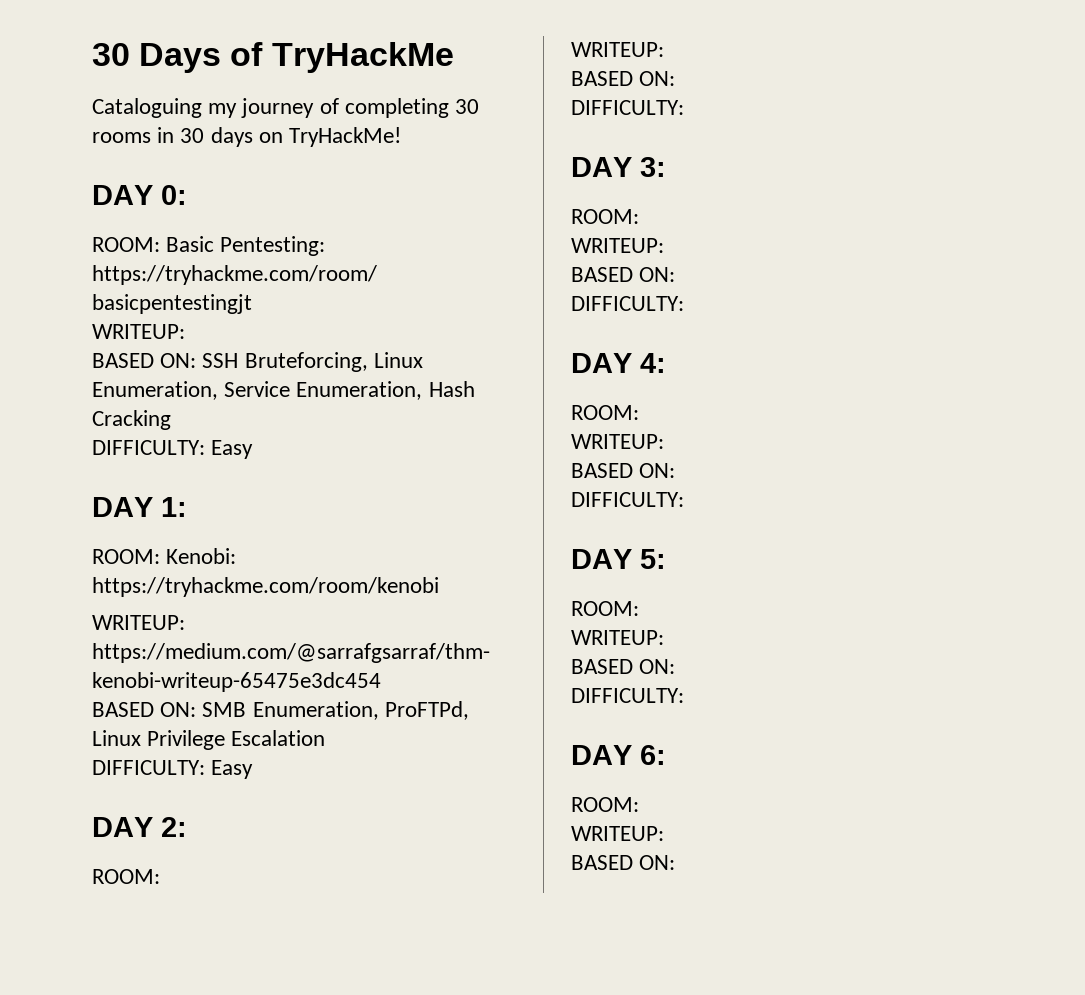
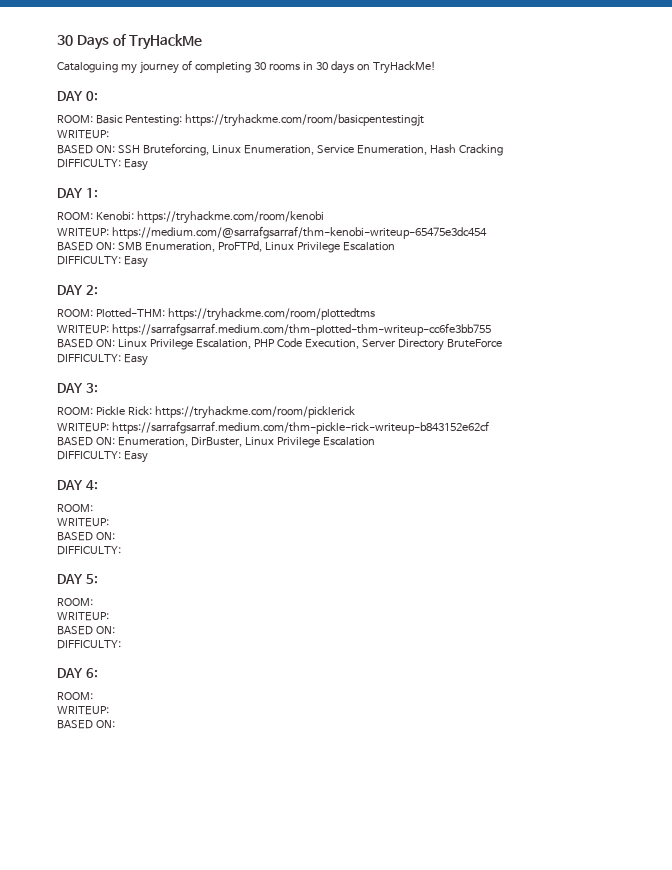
  DAY 2:
- ROOM:
- WRITEUP:
- BASED ON:
- DIFFICULTY:
+ ROOM: Plotted-THM: https://tryhackme.com/room/plottedtms
+ WRITEUP: https://sarrafgsarraf.medium.com/thm-plotted-thm-writeup-cc6fe3bb755
+ BASED ON: Linux Privilege Escalation, PHP Code Execution, Server Directory BruteForce
+ DIFFICULTY: Easy
  DAY 3:
- ROOM:
- WRITEUP:
- BASED ON:
- DIFFICULTY:
+ ROOM: Pickle Rick: https://tryhackme.com/room/picklerick
+ WRITEUP: https://sarrafgsarraf.medium.com/thm-pickle-rick-writeup-b843152e62cf
+ BASED ON: Enumeration, DirBuster, Linux Privilege Escalation
+ DIFFICULTY: Easy

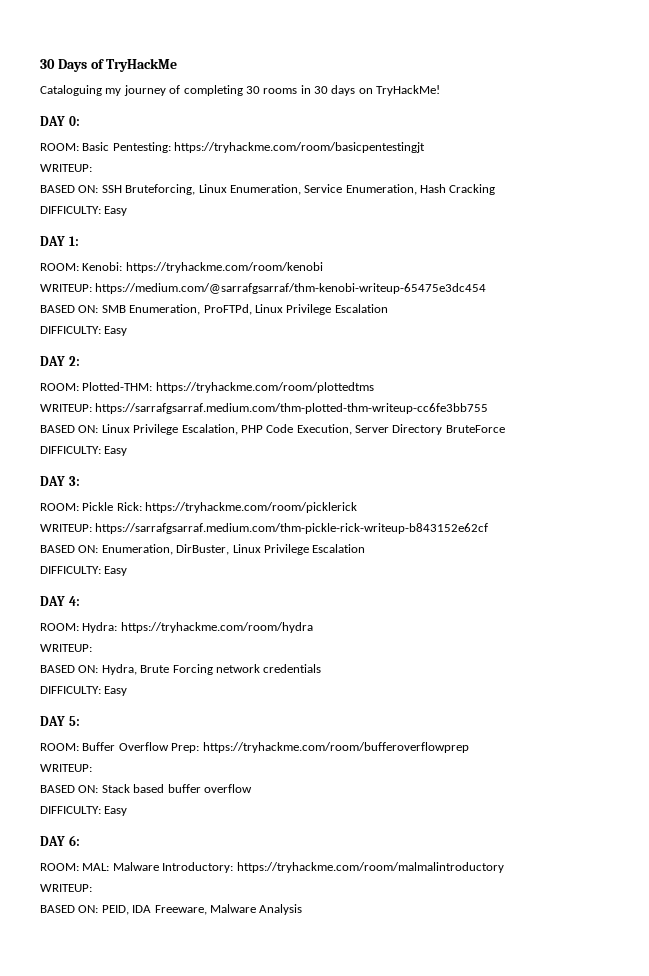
  DAY 4:
- ROOM:
+ ROOM: Hydra: https://tryhackme.com/room/hydra
  WRITEUP:
- BASED ON:
- DIFFICULTY:
+ BASED ON: Hydra, Brute Forcing network credentials
+ DIFFICULTY: Easy
  DAY 5:
- ROOM:
+ ROOM: Buffer Overflow Prep: https://tryhackme.com/room/bufferoverflowprep
  WRITEUP:
- BASED ON:
- DIFFICULTY:
+ BASED ON: Stack based buffer overflow
+ DIFFICULTY: Easy
  DAY 6:
- ROOM:
+ ROOM: MAL: Malware Introductory: https://tryhackme.com/room/malmalintroductory
  WRITEUP:
- BASED ON:
+ BASED ON: PEID, IDA Freeware, Malware Analysis

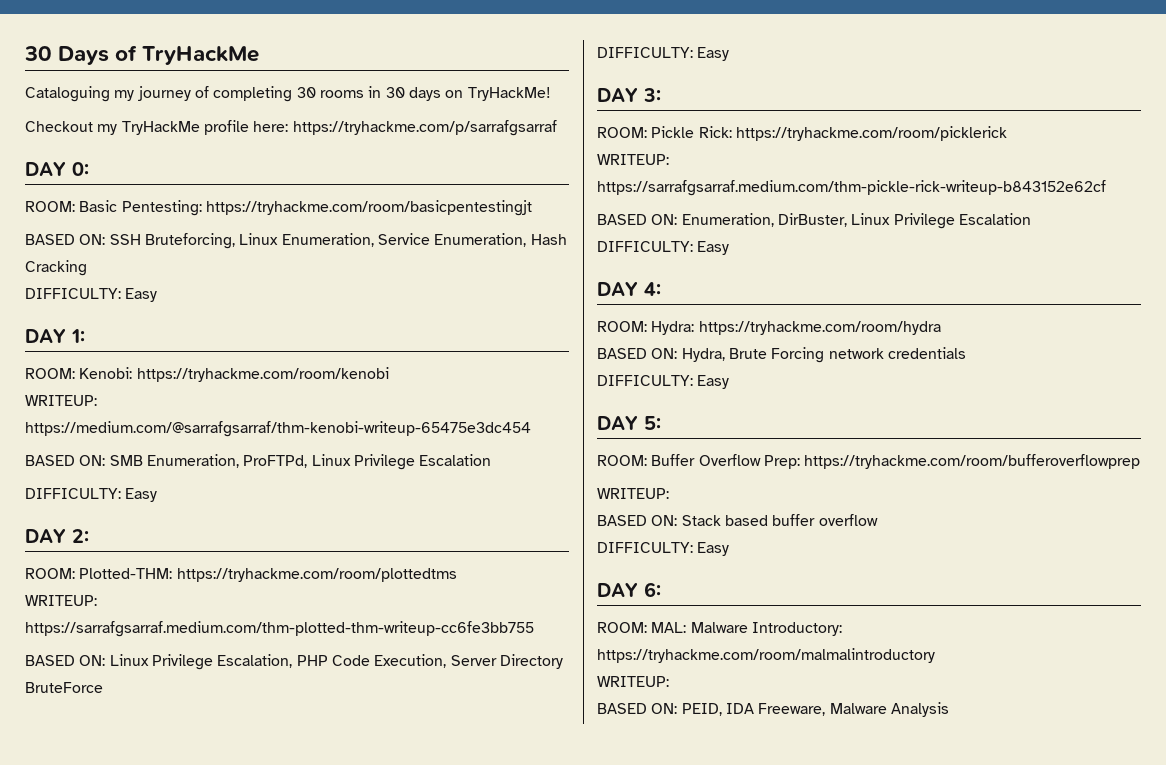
+ Checkout my TryHackMe profile here: https://tryhackme.com/p/sarrafgsarraf
  ROOM: Basic Pentesting: https://tryhackme.com/room/basicpentestingjt
- WRITEUP:
  ROOM: Hydra: https://tryhackme.com/room/hydra
- WRITEUP:

